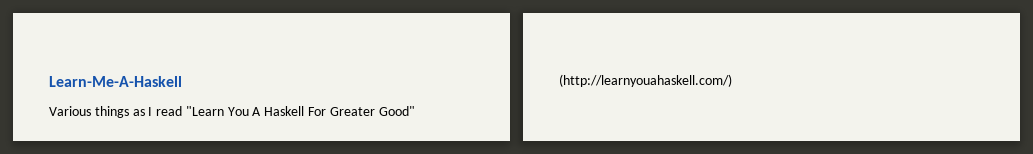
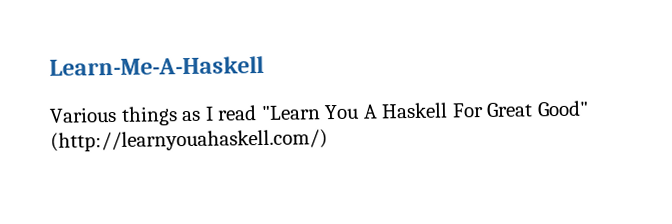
- Various things as I read "Learn You A Haskell For Greater Good" (http://learnyouahaskell.com/)
+ Various things as I read "Learn You A Haskell For Great Good" (http://learnyouahaskell.com/)

